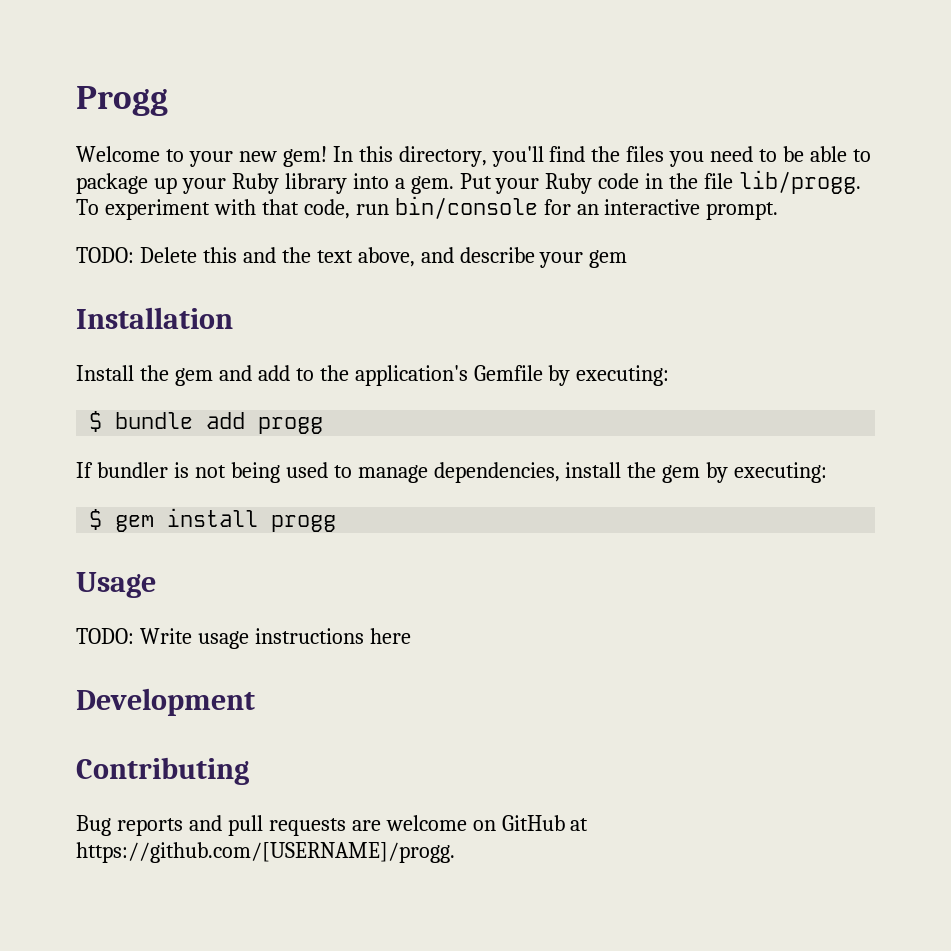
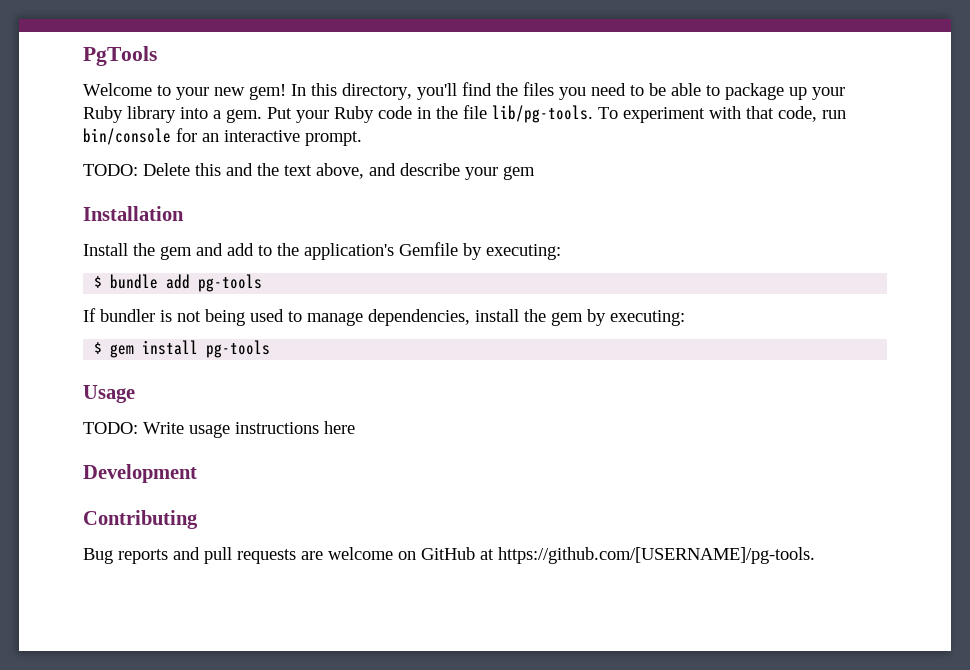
- Progg
+ PgTools
- Put your Ruby code in the file lib/progg.
+ Put your Ruby code in the file lib/pg-tools.
- $ bundle add progg
+ $ bundle add pg-tools
- $ gem install progg
+ $ gem install pg-tools
- Bug reports and pull requests are welcome on GitHub at https://github.com/[USERNAME]/progg.
+ Bug reports and pull requests are welcome on GitHub at https://github.com/[USERNAME]/pg-tools.

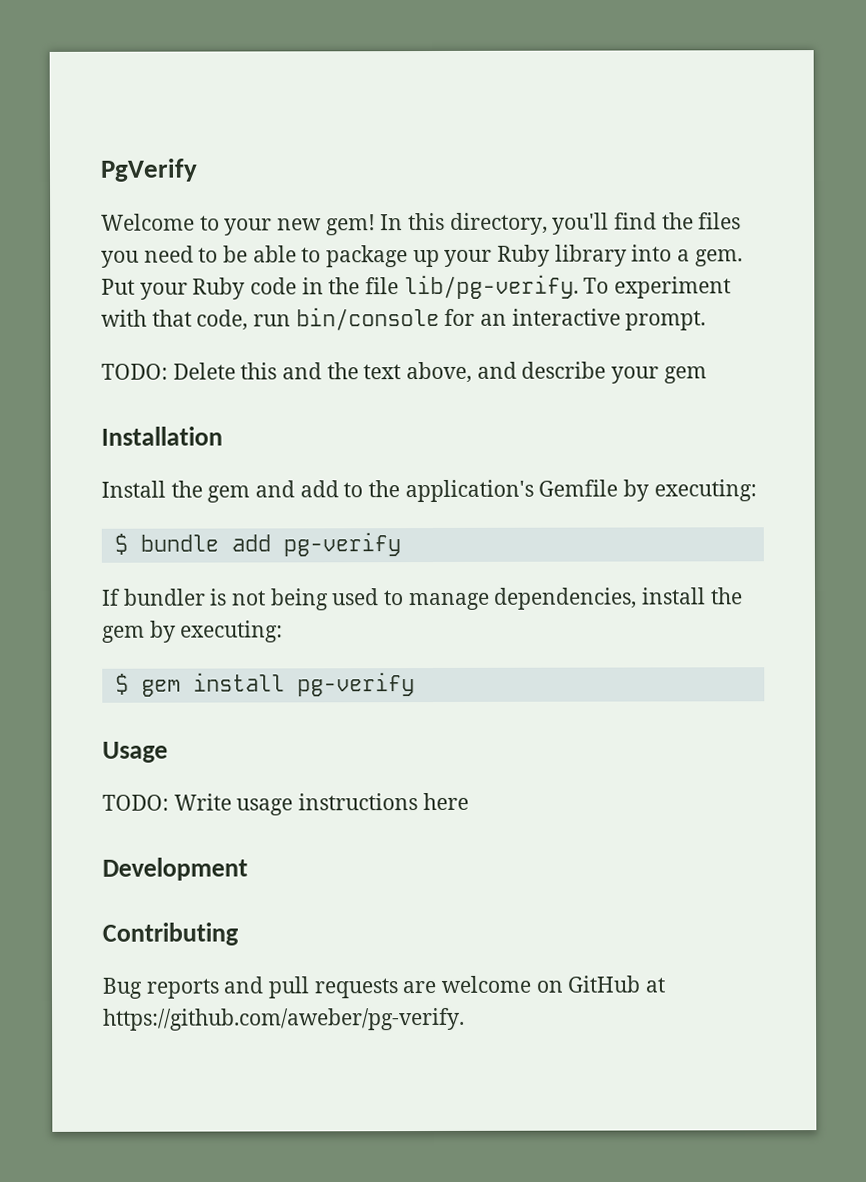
- PgTools
+ PgVerify
- Put your Ruby code in the file lib/pg-tools.
+ Put your Ruby code in the file lib/pg-verify.
- $ bundle add pg-tools
+ $ bundle add pg-verify
- $ gem install pg-tools
+ $ gem install pg-verify
- Bug reports and pull requests are welcome on GitHub at https://github.com/[USERNAME]/pg-tools.
+ Bug reports and pull requests are welcome on GitHub at https://github.com/aweber/pg-verify.

